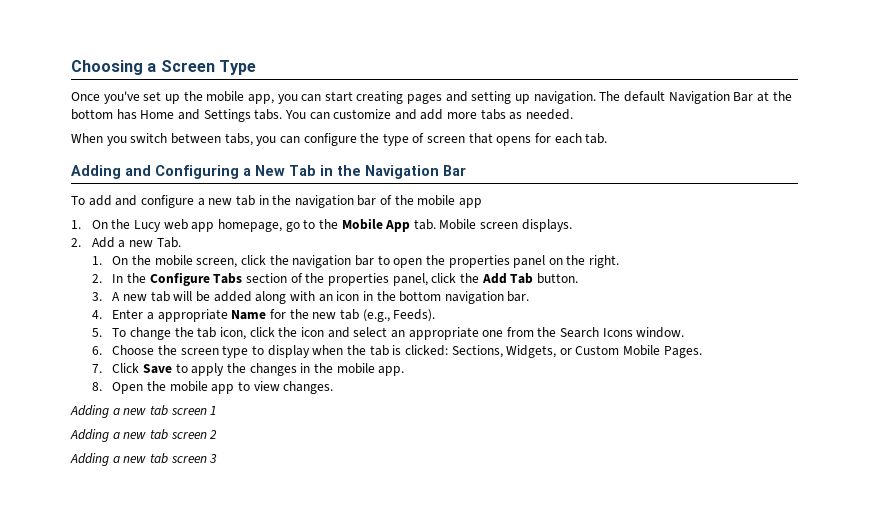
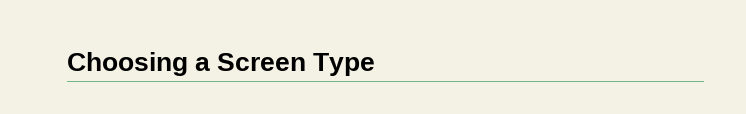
- Once you've set up the mobile app, you can start creating pages and setting up navigation. The default Navigation Bar at the bottom has Home and Settings tabs. You can customize and add more tabs as needed.
- When you switch between tabs, you can configure the type of screen that opens for each tab.
- Adding and Configuring a New Tab in the Navigation Bar
- To add and configure a new tab in the navigation bar of the mobile app
- 1. On the Lucy web app homepage, go to the Mobile App tab. Mobile screen displays.
- 2. Add a new Tab.
- 1. On the mobile screen, click the navigation bar to open the properties panel on the right.
- 2. In the Configure Tabs section of the properties panel, click the Add Tab button.
- 3. A new tab will be added along with an icon in the bottom navigation bar.
- 4. Enter a appropriate Name for the new tab (e.g., Feeds).
- 5. To change the tab icon, click the icon and select an appropriate one from the Search Icons window.
- 6. Choose the screen type to display when the tab is clicked: Sections, Widgets, or Custom Mobile Pages.
- 7. Click Save to apply the changes in the mobile app.
- 8. Open the mobile app to view changes.
- Adding a new tab screen 1
- Adding a new tab screen 2
- Adding a new tab screen 3

